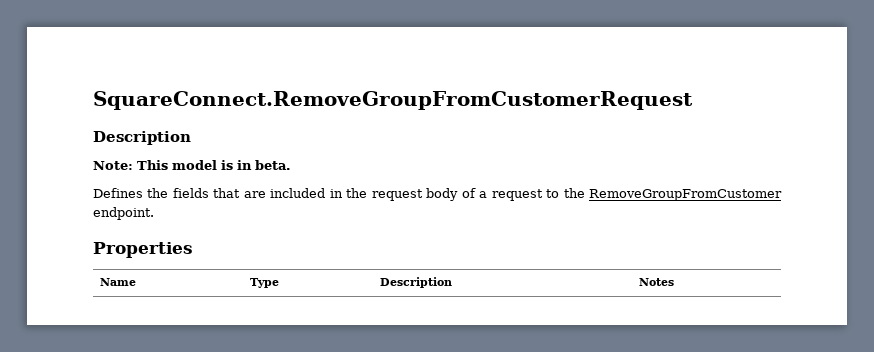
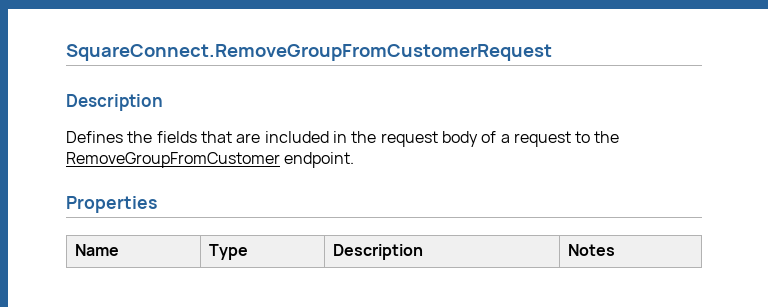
- Note: This model is in beta.

